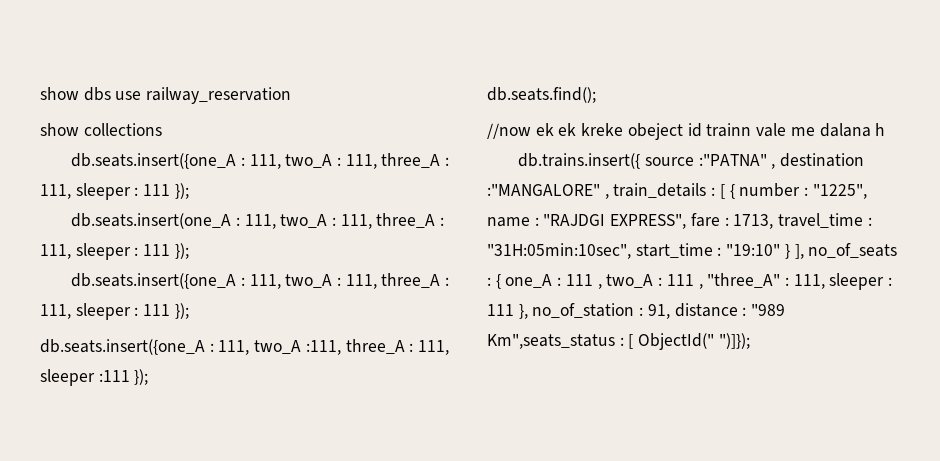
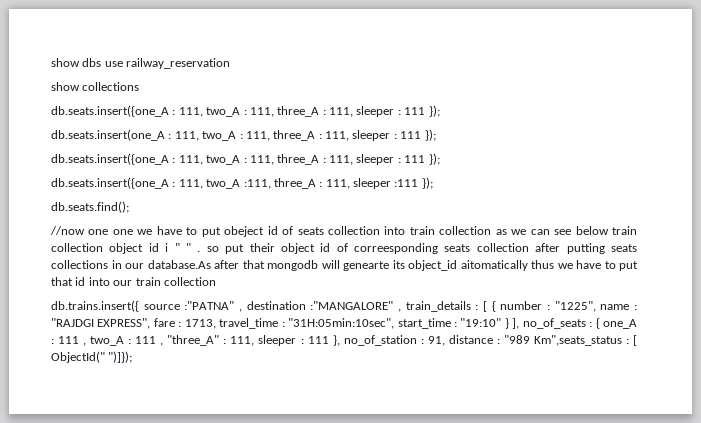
- //now ek ek kreke obeject id trainn vale me dalana h
+ //now one one we have to put obeject id of seats collection into train collection as we can see below train collection object id i " " . so put their object id of correesponding seats collection after putting seats collections in our database.As after that mongodb will genearte its object_id aitomatically thus we have to put that id into our train collection

